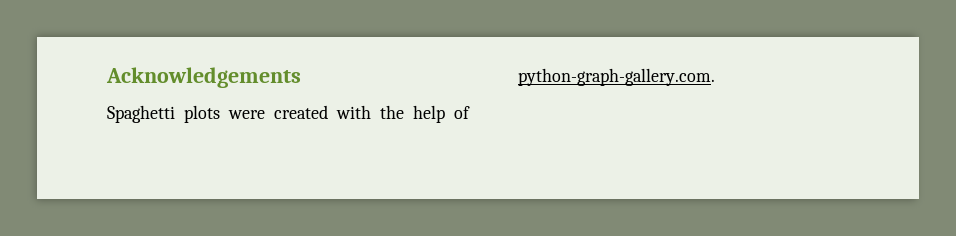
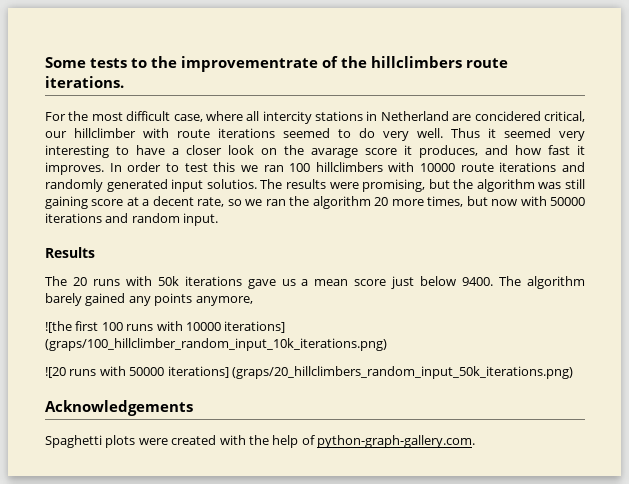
+ Some tests to the improvementrate of the hillclimbers route iterations.
+ For the most difficult case, where all intercity stations in Netherland are concidered critical, our hillclimber with route iterations seemed to do very well. Thus it seemed very interesting to have a closer look on the avarage score it produces, and how fast it improves. In order to test this we ran 100 hillclimbers with 10000 route iterations and randomly generated input solutios. The results were promising, but the algorithm was still gaining score at a decent rate, so we ran the algorithm 20 more times, but now with 50000 iterations and random input.
+ Results
+ The 20 runs with 50k iterations gave us a mean score just below 9400. The algorithm barely gained any points anymore,
+ ![the first 100 runs with 10000 iterations] (graps/100_hillclimber_random_input_10k_iterations.png)
+ ![20 runs with 50000 iterations] (graps/20_hillclimbers_random_input_50k_iterations.png)

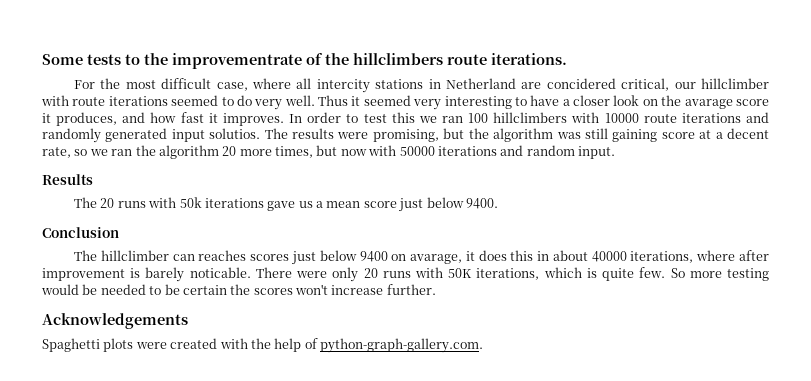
- The 20 runs with 50k iterations gave us a mean score just below 9400. The algorithm barely gained any points anymore,
- ![the first 100 runs with 10000 iterations] (graps/100_hillclimber_random_input_10k_iterations.png)
- ![20 runs with 50000 iterations] (graps/20_hillclimbers_random_input_50k_iterations.png)
+ The 20 runs with 50k iterations gave us a mean score just below 9400.
+ Conclusion
+ The hillclimber can reaches scores just below 9400 on avarage, it does this in about 40000 iterations, where after improvement is barely noticable. There were only 20 runs with 50K iterations, which is quite few. So more testing would be needed to be certain the scores won't increase further.

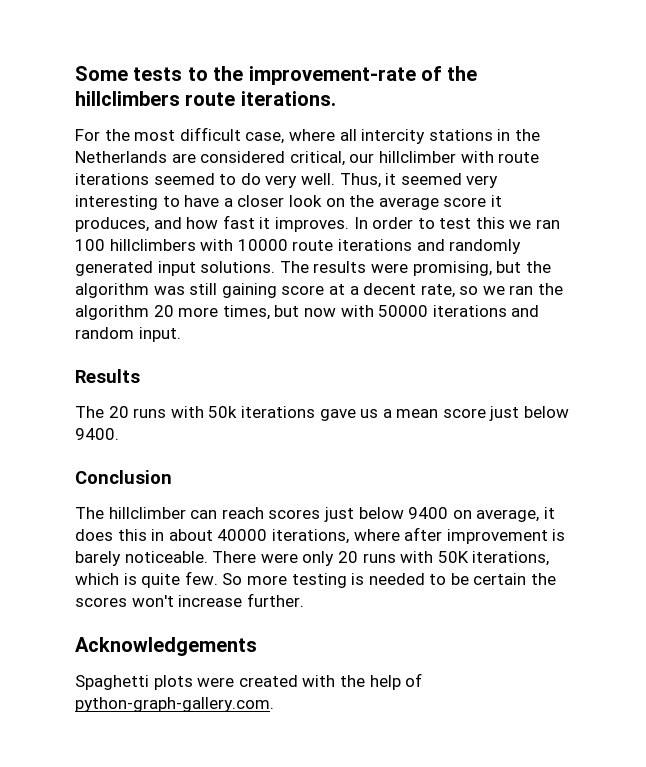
- Some tests to the improvementrate of the hillclimbers route iterations.
+ Some tests to the improvement-rate of the hillclimbers route iterations.
- For the most difficult case, where all intercity stations in Netherland are concidered critical, our hillclimber with route iterations seemed to do very well.
+ For the most difficult case, where all intercity stations in the Netherlands are considered critical, our hillclimber with route iterations seemed to do very well.
- Thus it seemed very interesting to have a closer look on the avarage score it produces, and how fast it improves.
+ Thus, it seemed very interesting to have a closer look on the average score it produces, and how fast it improves.
- In order to test this we ran 100 hillclimbers with 10000 route iterations and randomly generated input solutios.
+ In order to test this we ran 100 hillclimbers with 10000 route iterations and randomly generated input solutions.
- The hillclimber can reaches scores just below 9400 on avarage, it does this in about 40000 iterations, where after improvement is barely noticable.
+ The hillclimber can reach scores just below 9400 on average, it does this in about 40000 iterations, where after improvement is barely noticeable.
- So more testing would be needed to be certain the scores won't increase further.
+ So more testing is needed to be certain the scores won't increase further.

